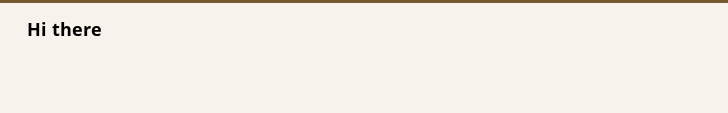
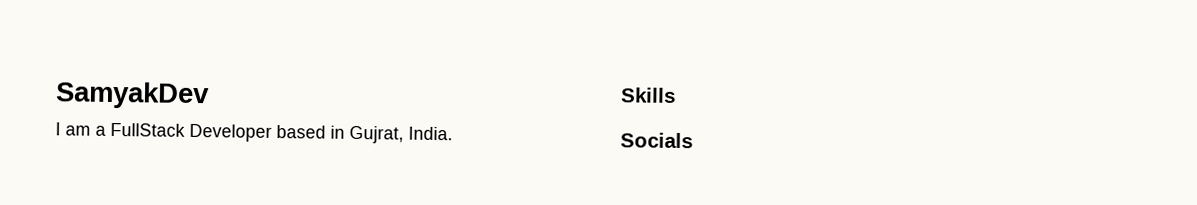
- Hi there
+ SamyakDev
+ I am a FullStack Developer based in Gujrat, India.
+ Skills
+ Socials

